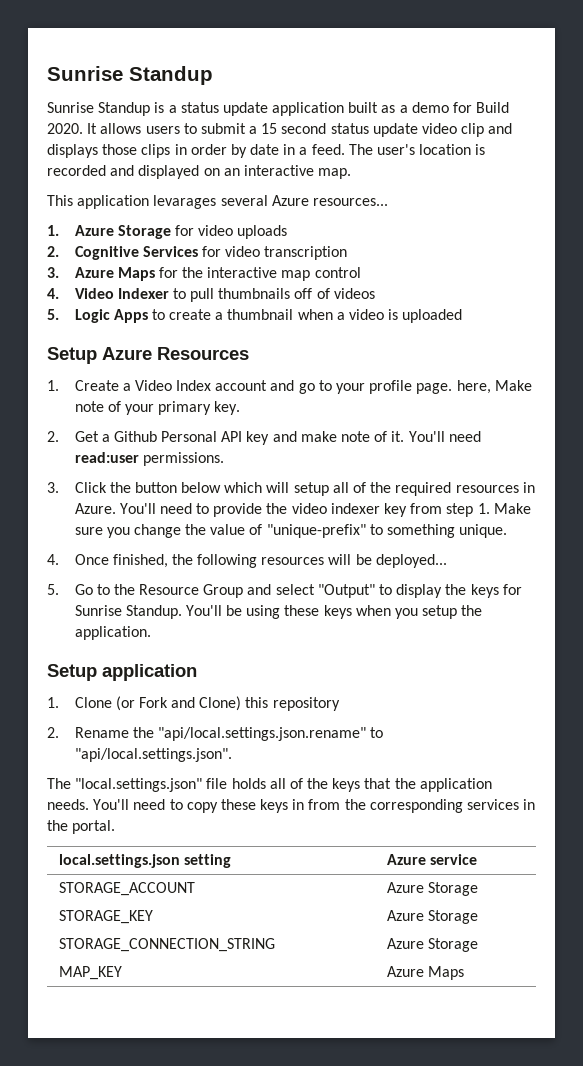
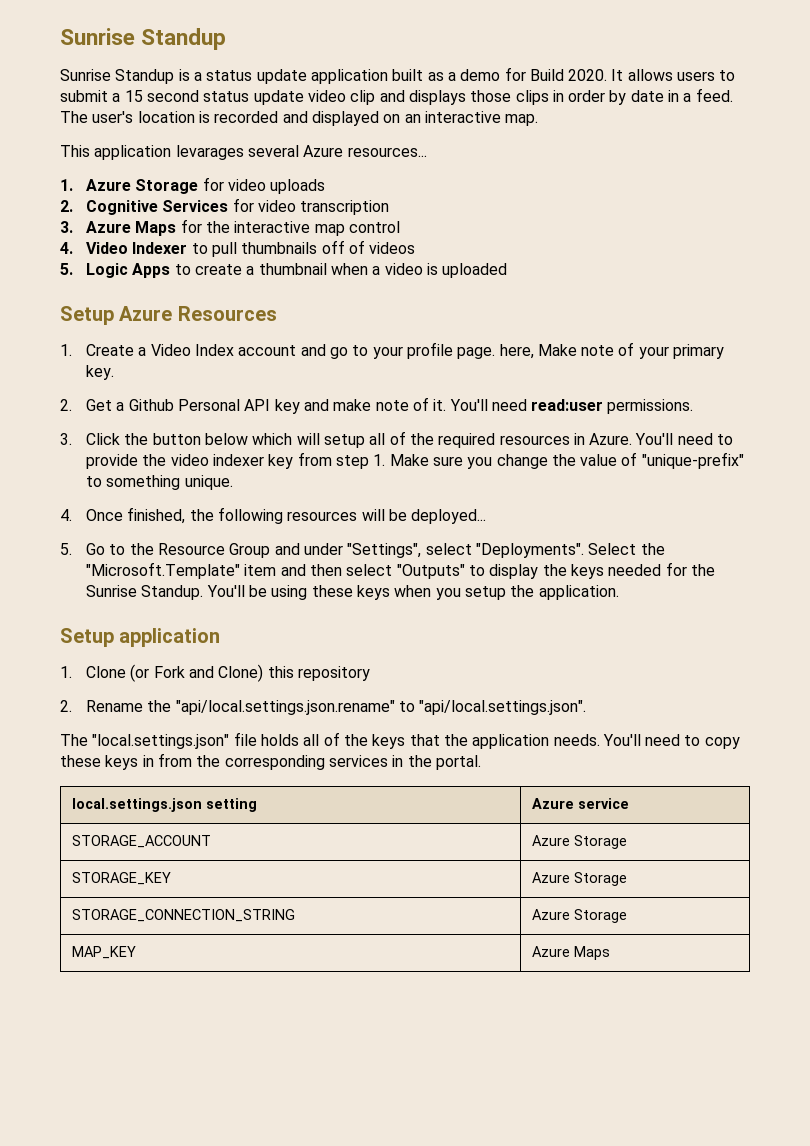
- 5. Go to the Resource Group and select "Output" to display the keys for Sunrise Standup.
+ 5. Go to the Resource Group and under "Settings", select "Deployments". Select the "Microsoft.Template" item and then select "Outputs" to display the keys needed for the Sunrise Standup.

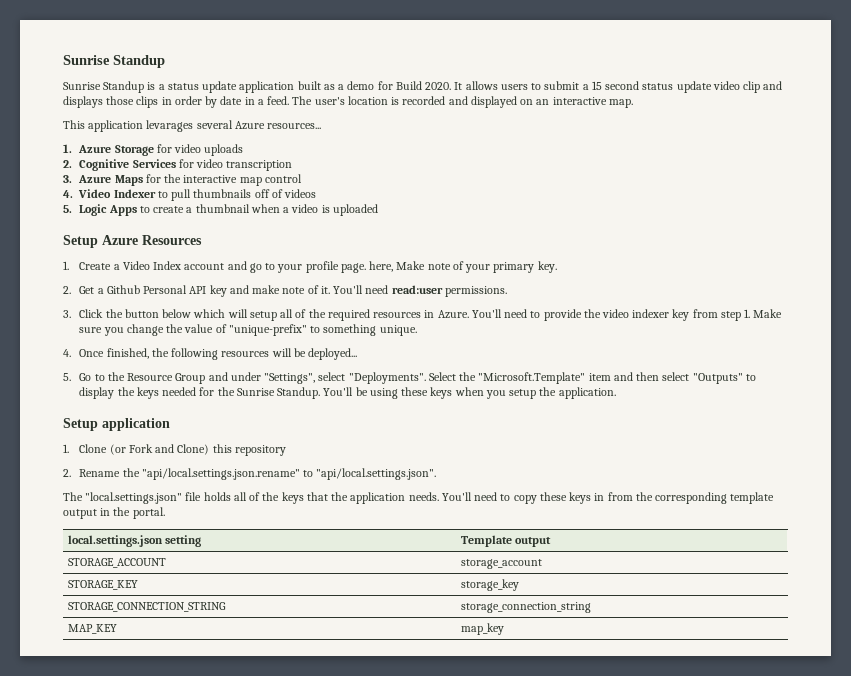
- You'll need to copy these keys in from the corresponding services in the portal.
+ You'll need to copy these keys in from the corresponding template output in the portal.
- local.settings.json setting | Azure service
+ local.settings.json setting | Template output
- STORAGE_ACCOUNT | Azure Storage
+ STORAGE_ACCOUNT | storage_account
- STORAGE_KEY | Azure Storage
+ STORAGE_KEY | storage_key
- STORAGE_CONNECTION_STRING | Azure Storage
+ STORAGE_CONNECTION_STRING | storage_connection_string
- MAP_KEY | Azure Maps
+ MAP_KEY | map_key

